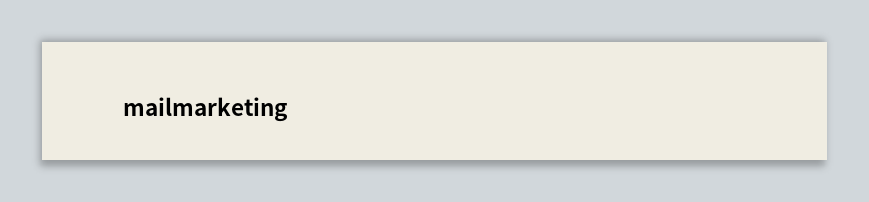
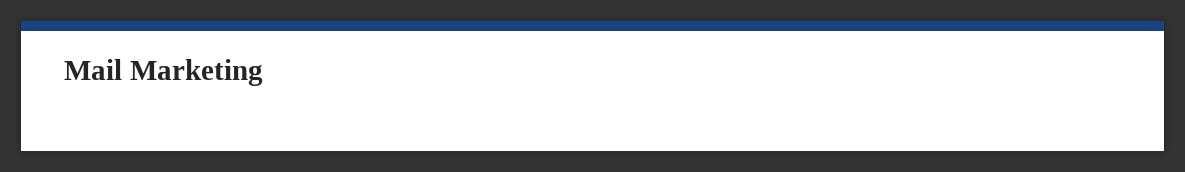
- mailmarketing
+ Mail Marketing

